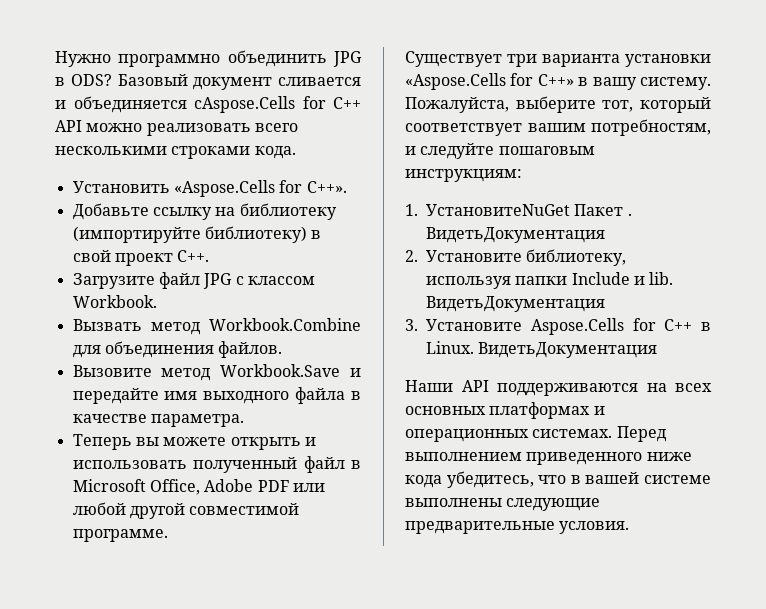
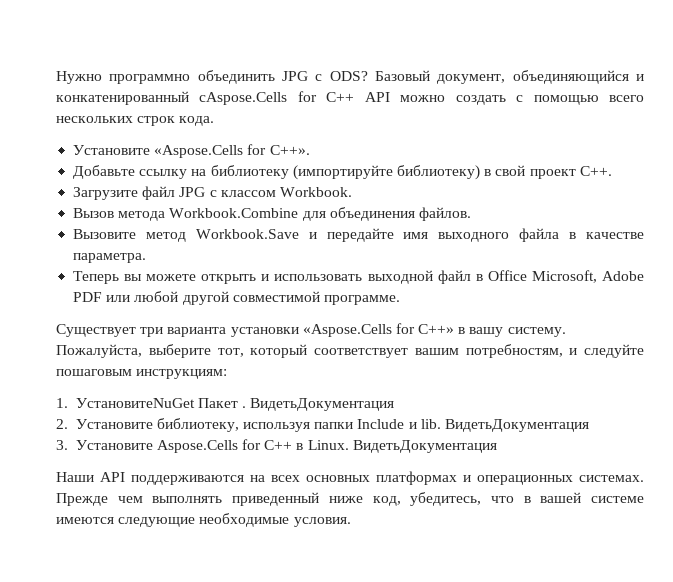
- Нужно программно объединить JPG в ODS?
+ Нужно программно объединить JPG с ODS?
- Базовый документ сливается и объединяется сAspose.Cells for C++ API можно реализовать всего несколькими строками кода.
+ Базовый документ, объединяющийся и конкатенированный сAspose.Cells for C++ API можно создать с помощью всего нескольких строк кода.
- Установить «Aspose.Cells for C++».
+ Установите «Aspose.Cells for C++».
- Вызвать метод Workbook.Combine для объединения файлов.
+ Вызов метода Workbook.Combine для объединения файлов.
- Теперь вы можете открыть и использовать полученный файл в Microsoft Office, Adobe PDF или любой другой совместимой программе.
+ Теперь вы можете открыть и использовать выходной файл в Office Microsoft, Adobe PDF или любой другой совместимой программе.
- Перед выполнением приведенного ниже кода убедитесь, что в вашей системе выполнены следующие предварительные условия.
+ Прежде чем выполнять приведенный ниже код, убедитесь, что в вашей системе имеются следующие необходимые условия.

